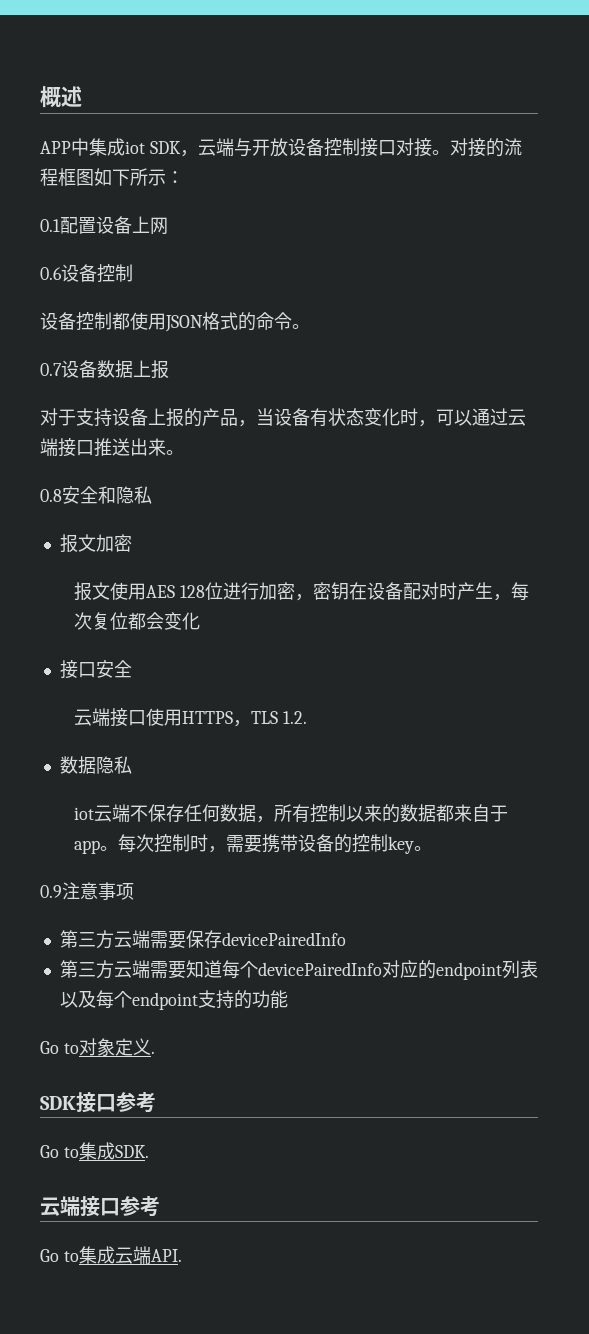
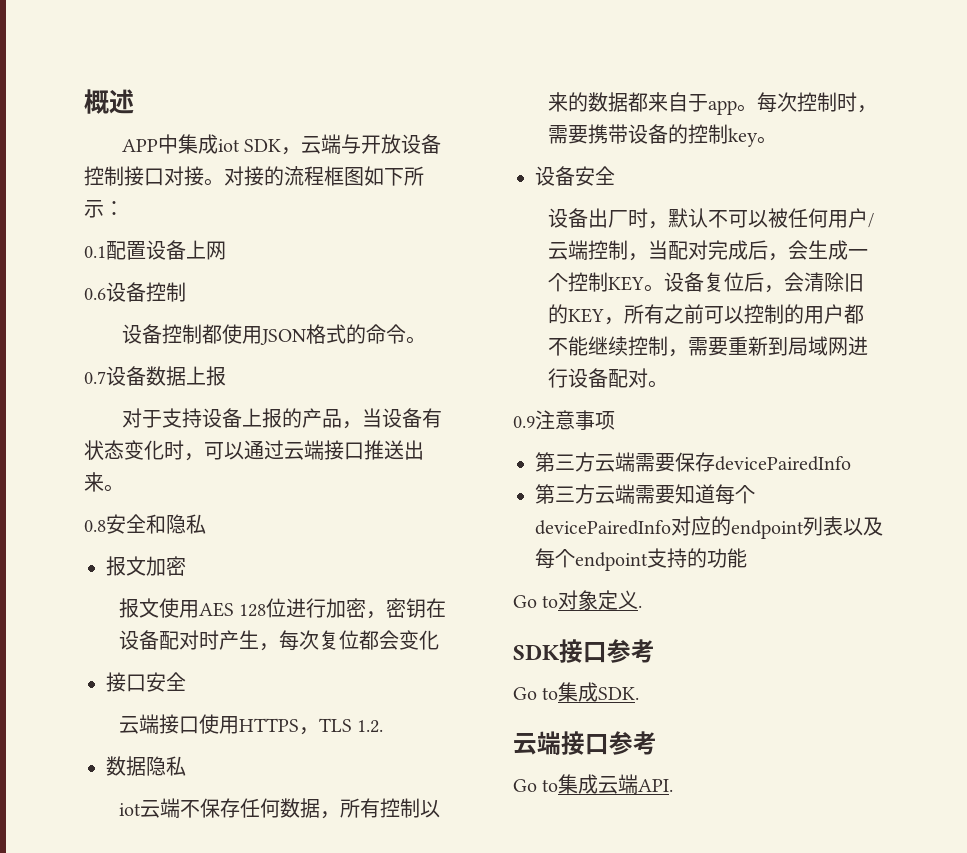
+ 设备安全
+ 设备出厂时，默认不可以被任何用户/云端控制，当配对完成后，会生成一个控制KEY。设备复位后，会清除旧的KEY，所有之前可以控制的用户都不能继续控制，需要重新到局域网进行设备配对。

